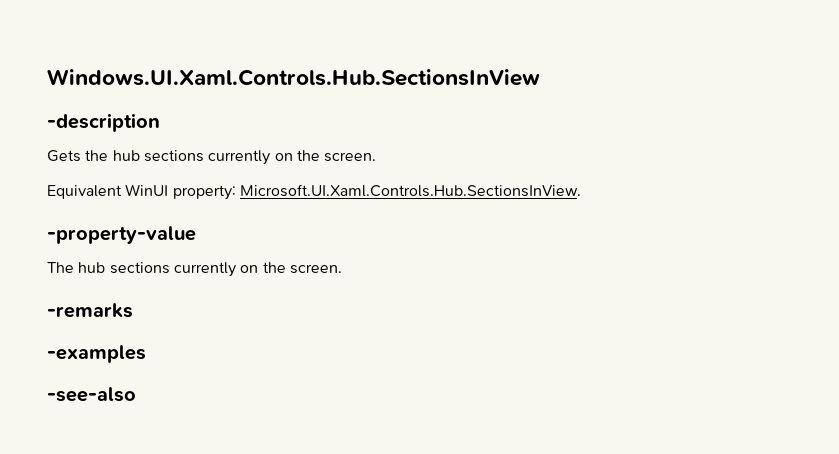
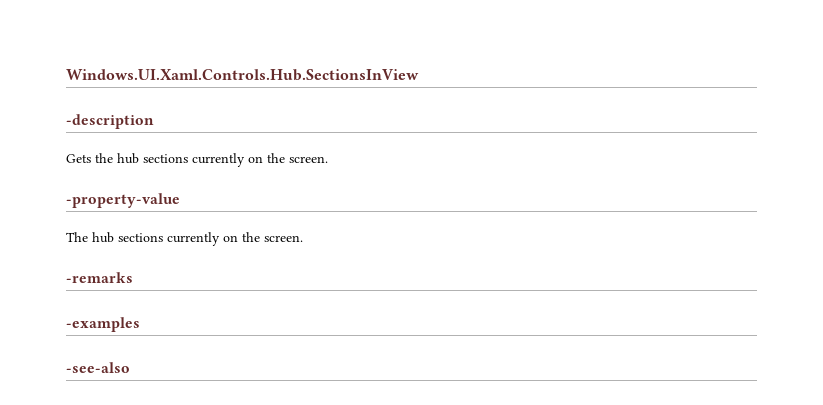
- Equivalent WinUI property: Microsoft.UI.Xaml.Controls.Hub.SectionsInView.

